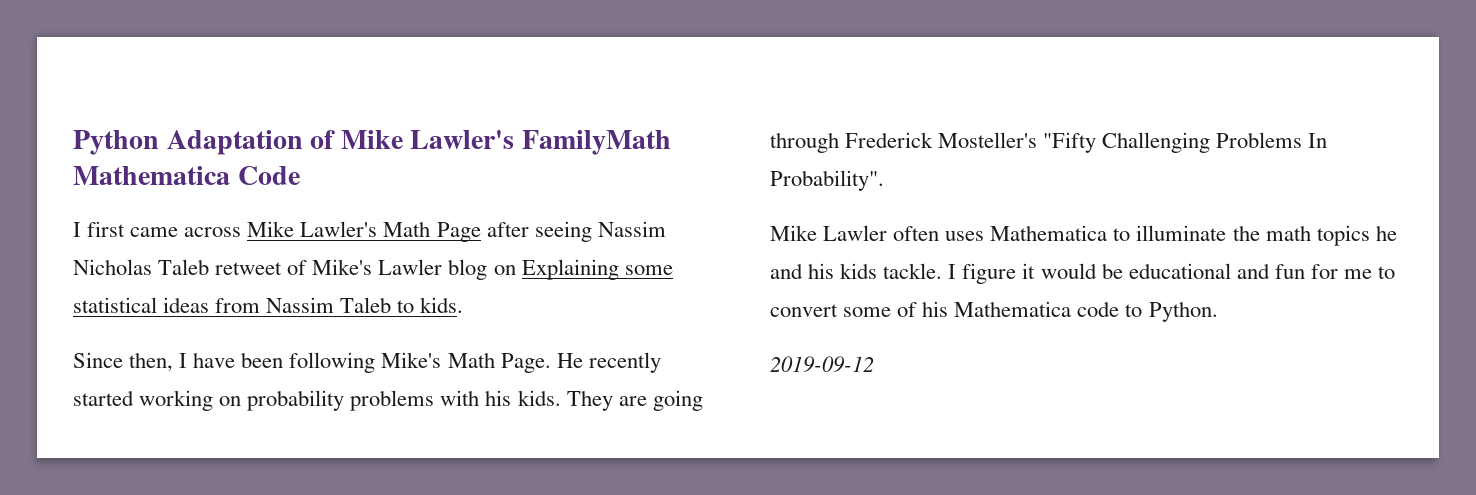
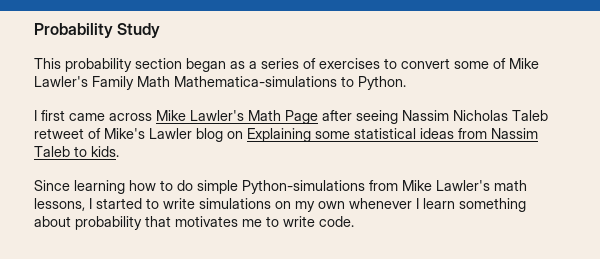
- Python Adaptation of Mike Lawler's FamilyMath Mathematica Code
+ Probability Study
+ This probability section began as a series of exercises to convert some of Mike Lawler's Family Math Mathematica-simulations to Python.
- Since then, I have been following Mike's Math Page. He recently started working on probability problems with his kids. They are going through Frederick Mosteller's "Fifty Challenging Problems In Probability".
- Mike Lawler often uses Mathematica to illuminate the math topics he and his kids tackle. I figure it would be educational and fun for me to convert some of his Mathematica code to Python.
- 2019-09-12
+ Since learning how to do simple Python-simulations from Mike Lawler's math lessons, I started to write simulations on my own whenever I learn something about probability that motivates me to write code.

